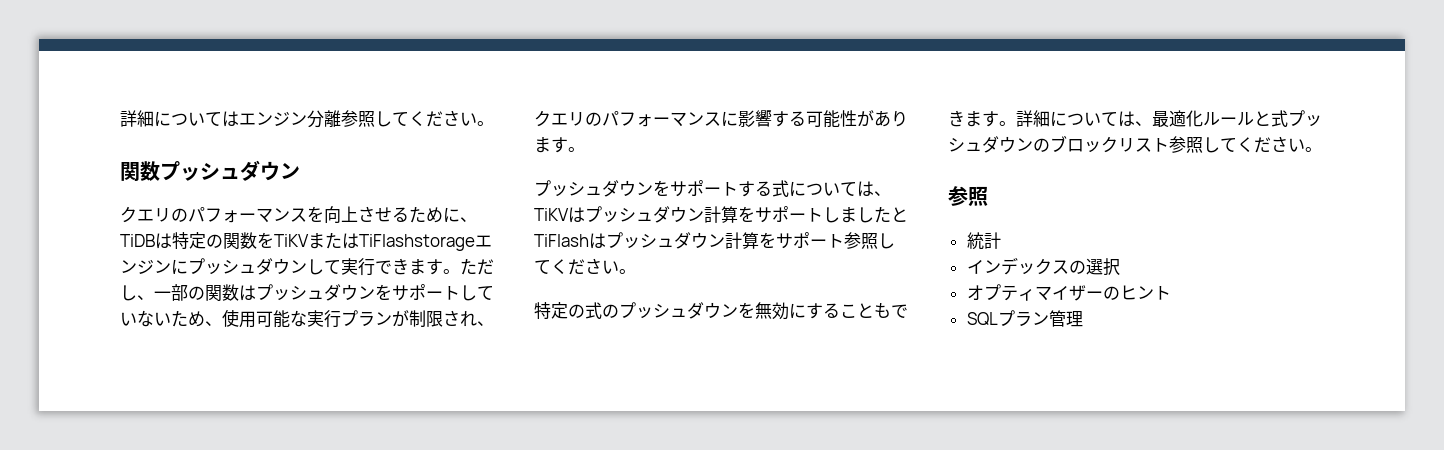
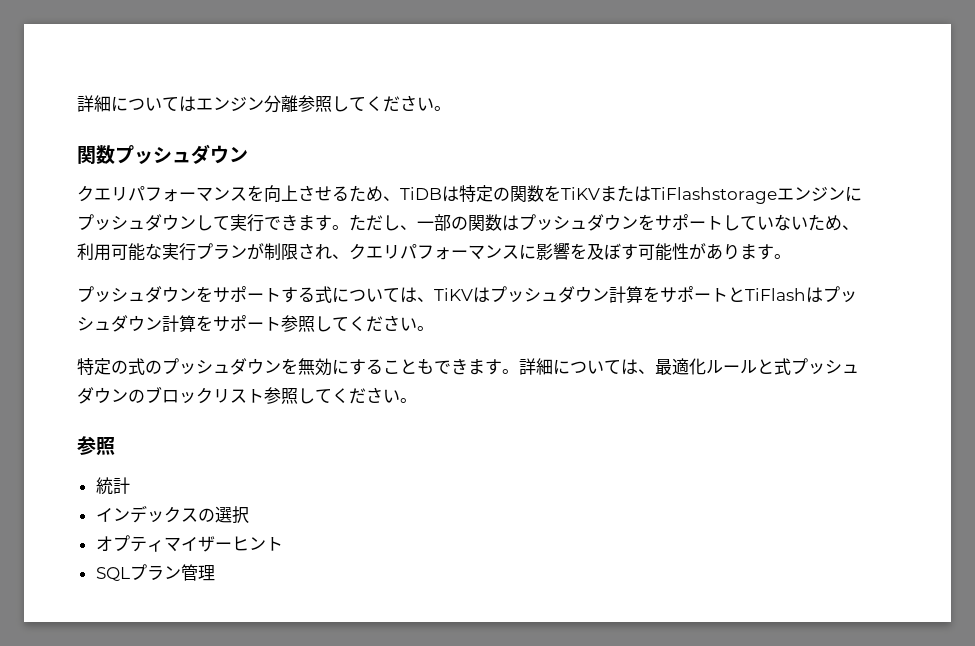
- クエリのパフォーマンスを向上させるために、TiDBは特定の関数をTiKVまたはTiFlashstorageエンジンにプッシュダウンして実行できます。
+ クエリパフォーマンスを向上させるため、TiDBは特定の関数をTiKVまたはTiFlashstorageエンジンにプッシュダウンして実行できます。
- ただし、一部の関数はプッシュダウンをサポートしていないため、使用可能な実行プランが制限され、クエリのパフォーマンスに影響する可能性があります。
+ ただし、一部の関数はプッシュダウンをサポートしていないため、利用可能な実行プランが制限され、クエリパフォーマンスに影響を及ぼす可能性があります。
- プッシュダウンをサポートする式については、TiKVはプッシュダウン計算をサポートしましたとTiFlashはプッシュダウン計算をサポート参照してください。
+ プッシュダウンをサポートする式については、TiKVはプッシュダウン計算をサポートとTiFlashはプッシュダウン計算をサポート参照してください。
- オプティマイザーのヒント
+ オプティマイザーヒント

